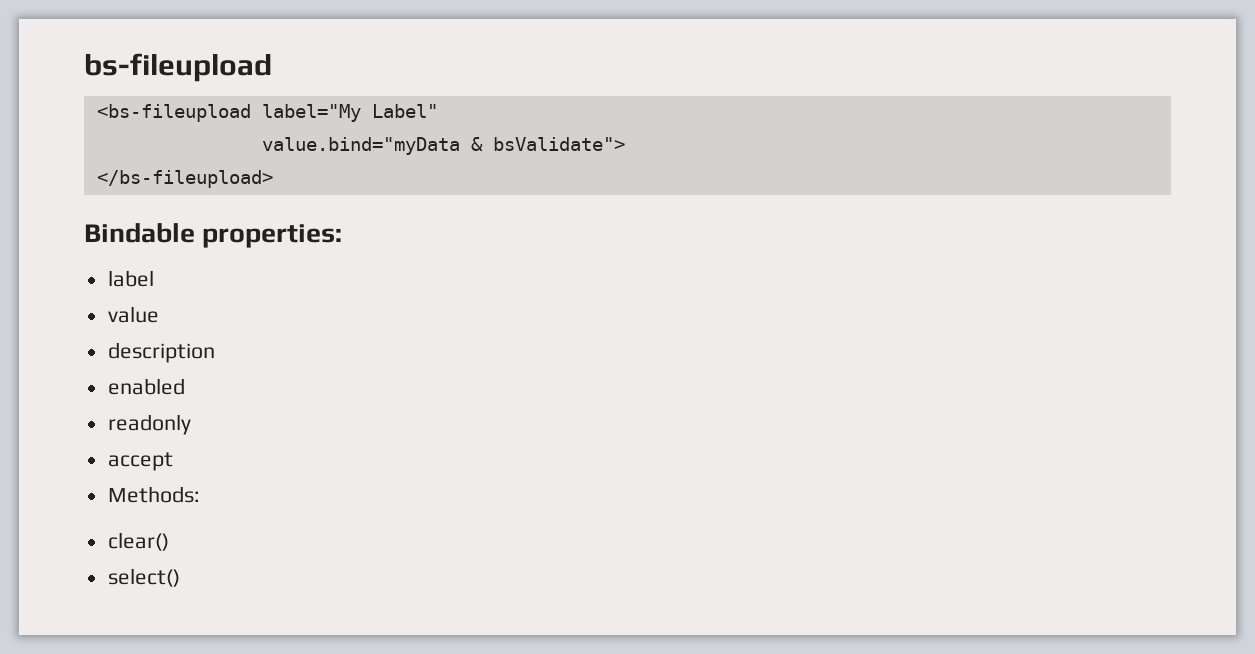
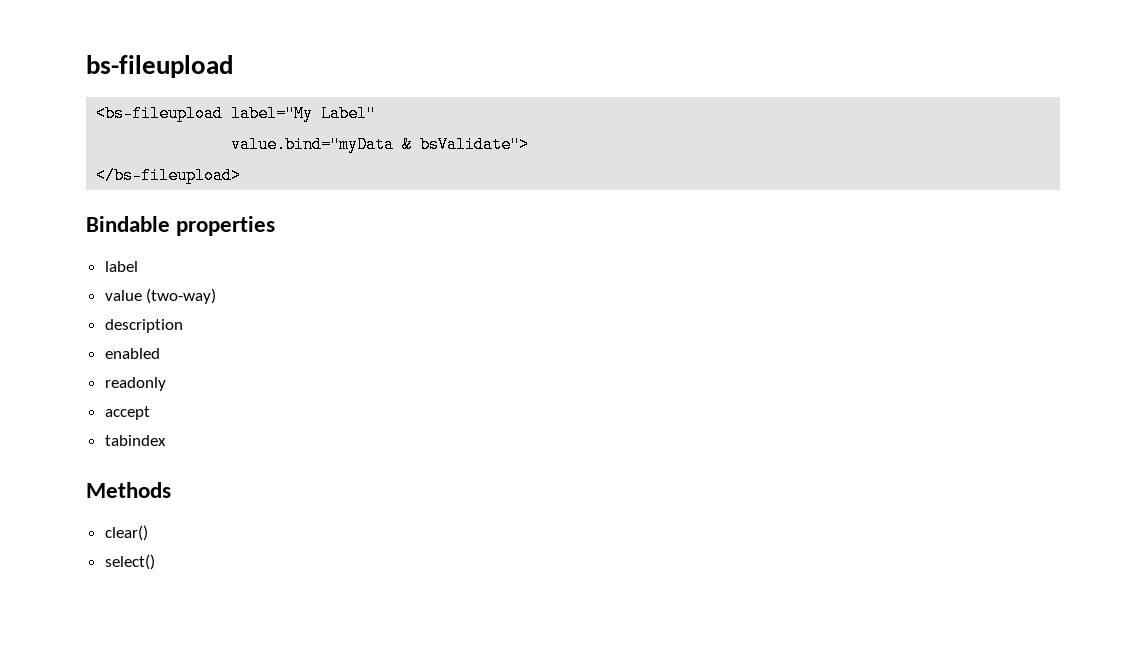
- Bindable properties:
+ Bindable properties
- value
+ value (two-way)
- Methods:
+ tabindex
+ Methods

